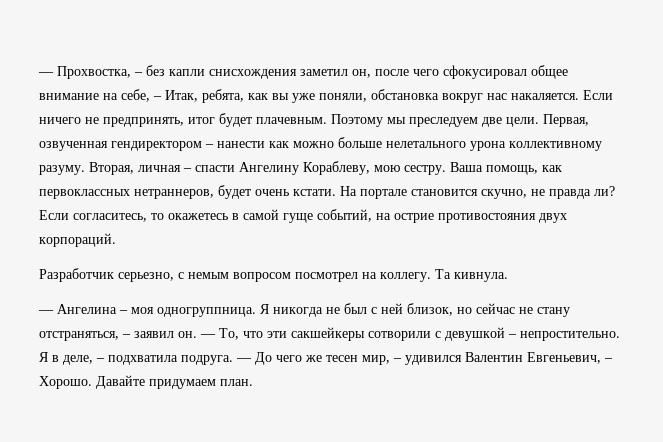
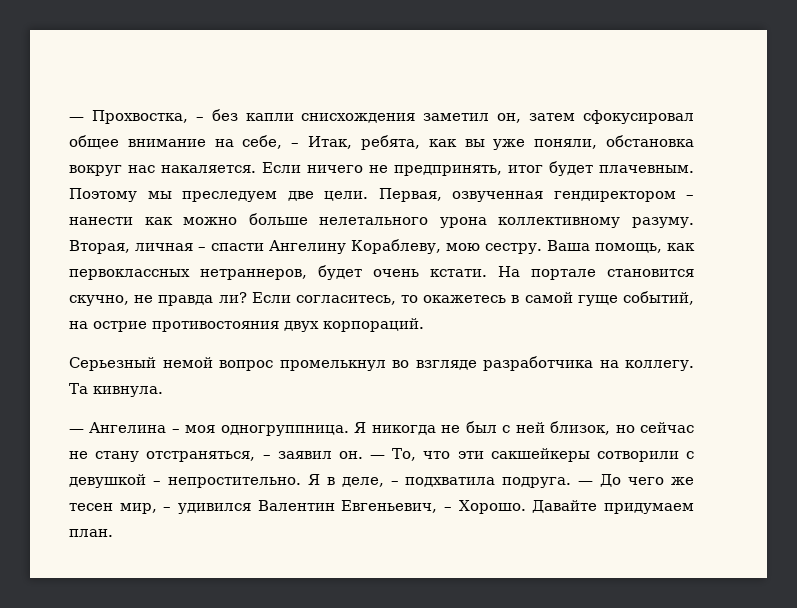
- — Прохвостка, – без капли снисхождения заметил он, после чего сфокусировал общее внимание на себе, – Итак, ребята, как вы уже поняли, обстановка вокруг нас накаляется.
+ — Прохвостка, – без капли снисхождения заметил он, затем сфокусировал общее внимание на себе, – Итак, ребята, как вы уже поняли, обстановка вокруг нас накаляется.
- Разработчик серьезно, с немым вопросом посмотрел на коллегу.
+ Серьезный немой вопрос промелькнул во взгляде разработчика на коллегу.

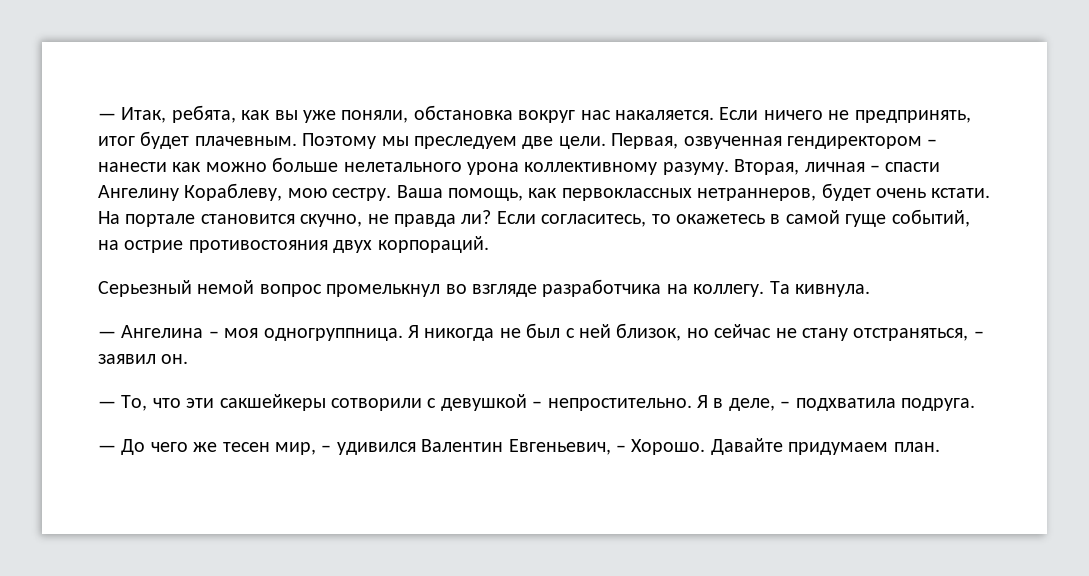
- — Прохвостка, – без капли снисхождения заметил он, затем сфокусировал общее внимание на себе, – Итак, ребята, как вы уже поняли, обстановка вокруг нас накаляется.
+ — Итак, ребята, как вы уже поняли, обстановка вокруг нас накаляется.
- Я никогда не был с ней близок, но сейчас не стану отстраняться, – заявил он. — То, что эти сакшейкеры сотворили с девушкой – непростительно.
+ Я никогда не был с ней близок, но сейчас не стану отстраняться, – заявил он.
+ — То, что эти сакшейкеры сотворили с девушкой – непростительно.
- Я в деле, – подхватила подруга. — До чего же тесен мир, – удивился Валентин Евгеньевич, – Хорошо.
+ Я в деле, – подхватила подруга.
+ — До чего же тесен мир, – удивился Валентин Евгеньевич, – Хорошо.

